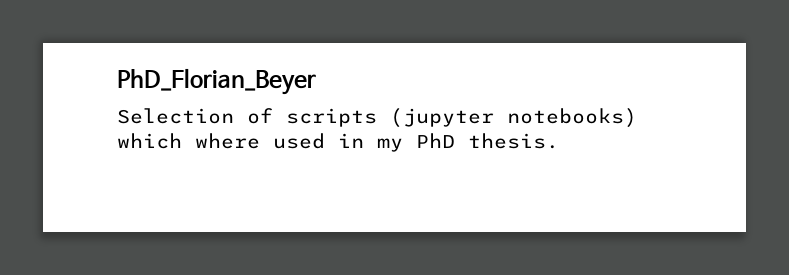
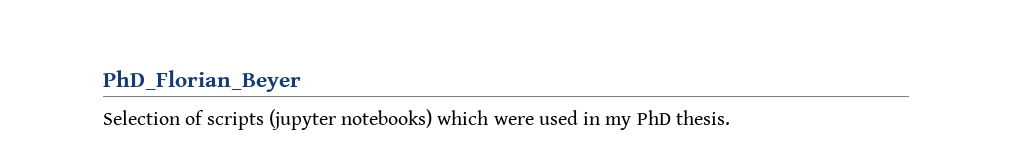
- Selection of scripts (jupyter notebooks) which where used in my PhD thesis.
+ Selection of scripts (jupyter notebooks) which were used in my PhD thesis.

